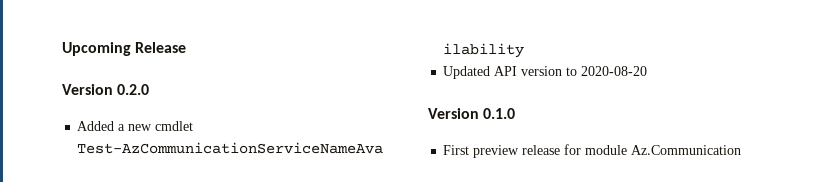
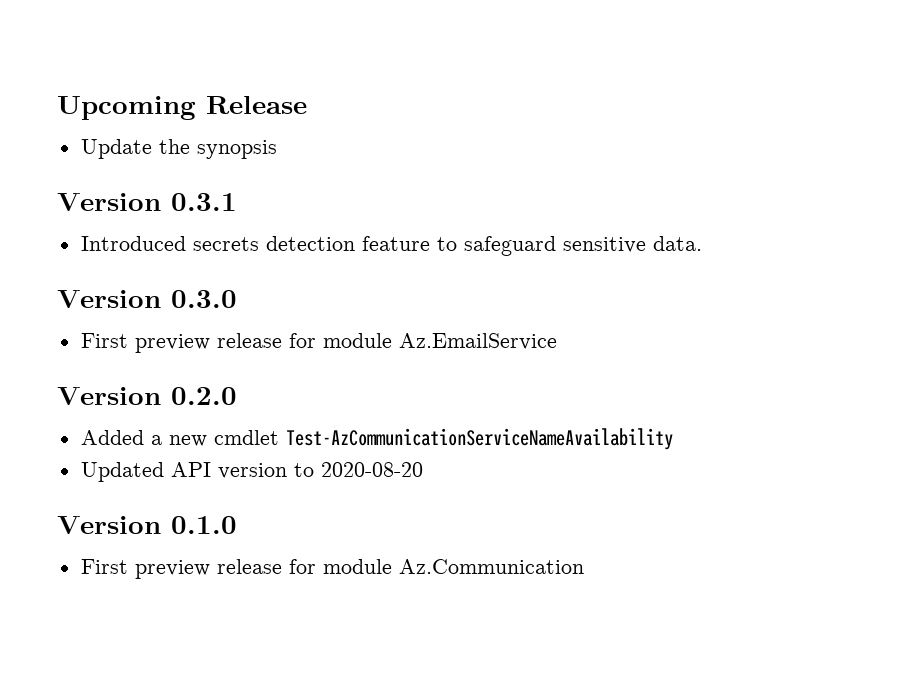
+ Update the synopsis
+ Version 0.3.1
+ Introduced secrets detection feature to safeguard sensitive data.
+ Version 0.3.0
+ First preview release for module Az.EmailService

